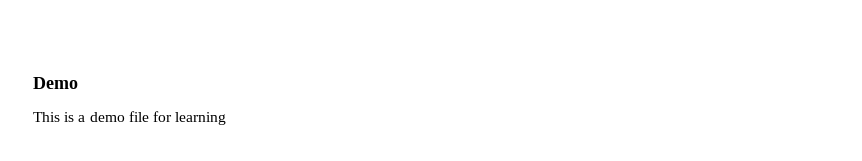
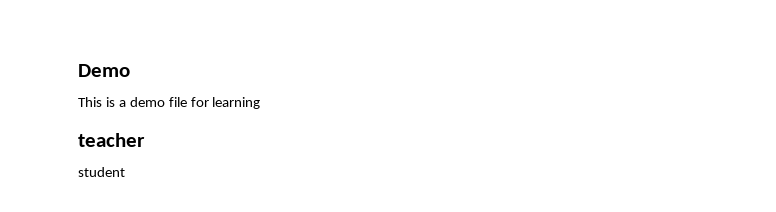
+ teacher
+ student

